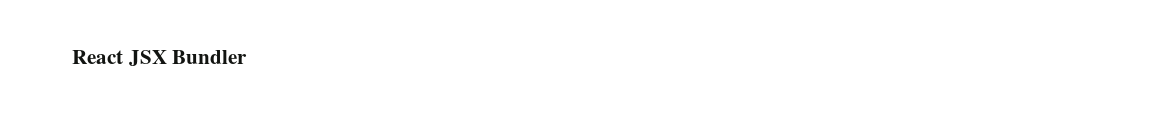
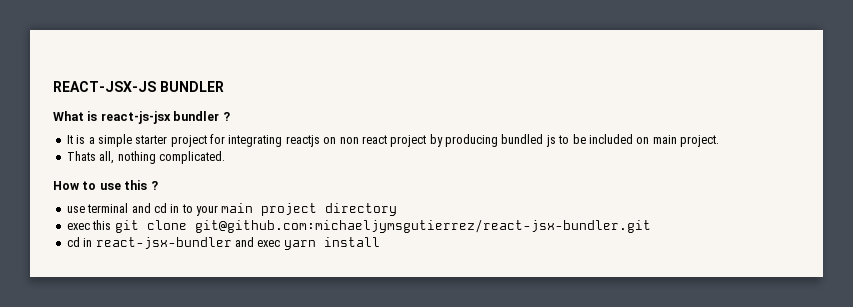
- React JSX Bundler
+ REACT-JSX-JS BUNDLER
+ What is react-js-jsx bundler ?
+ It is a simple starter project for integrating reactjs on non react project by producing bundled js to be included on main project.
+ Thats all, nothing complicated.
+ How to use this ?
+ use terminal and cd in to your main project directory
+ exec this git clone git@github.com:michaeljymsgutierrez/react-jsx-bundler.git
+ cd in react-jsx-bundler and exec yarn install

